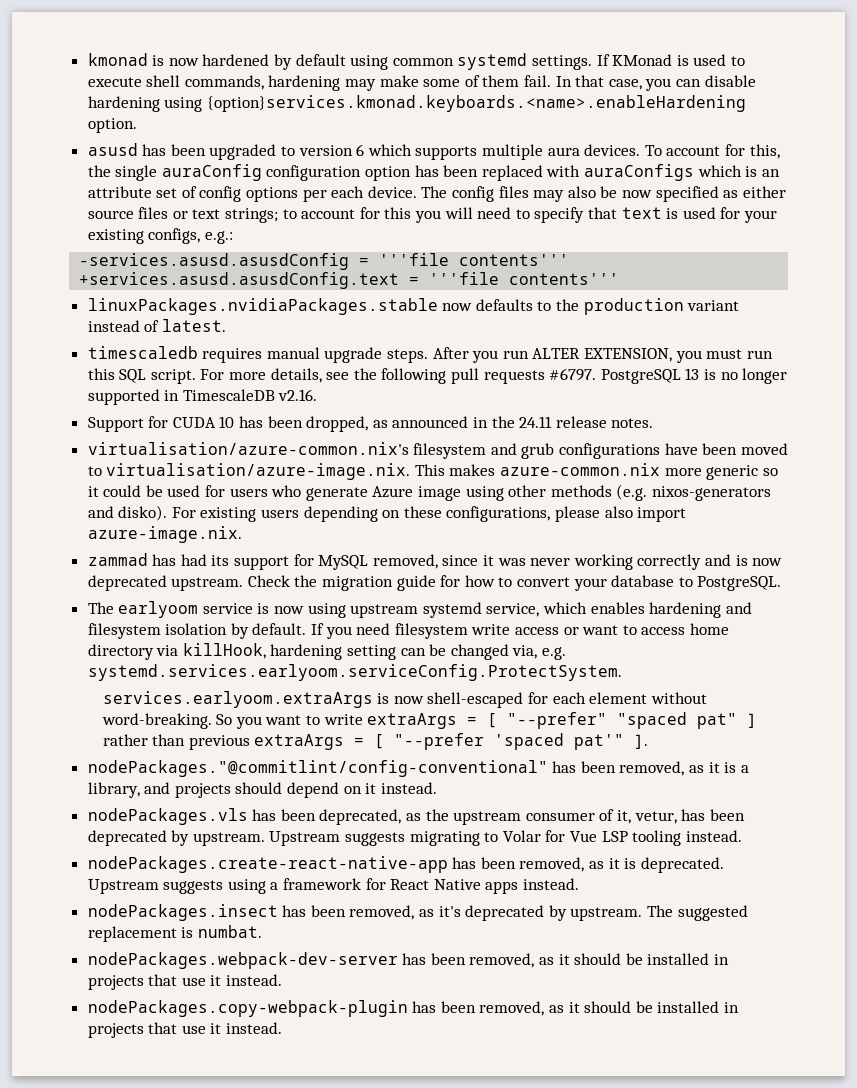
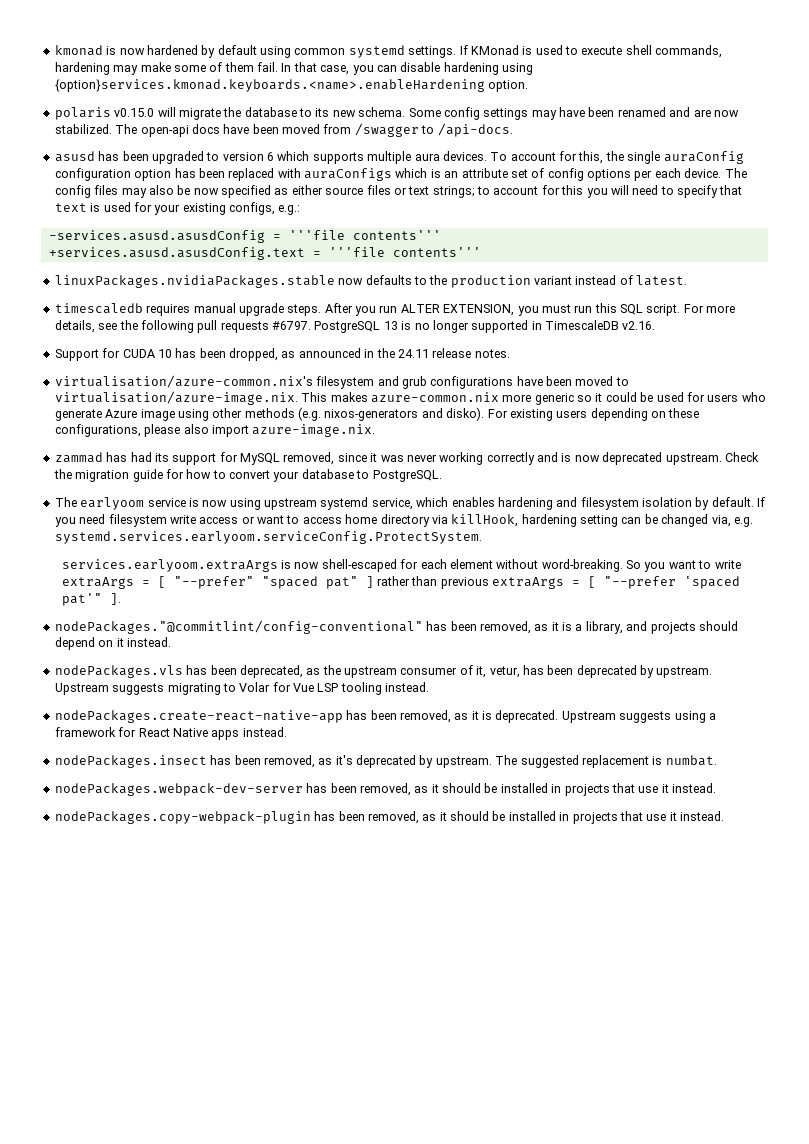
+ polaris v0.15.0 will migrate the database to its new schema. Some config settings may have been renamed and are now stabilized. The open-api docs have been moved from /swagger to /api-docs.

